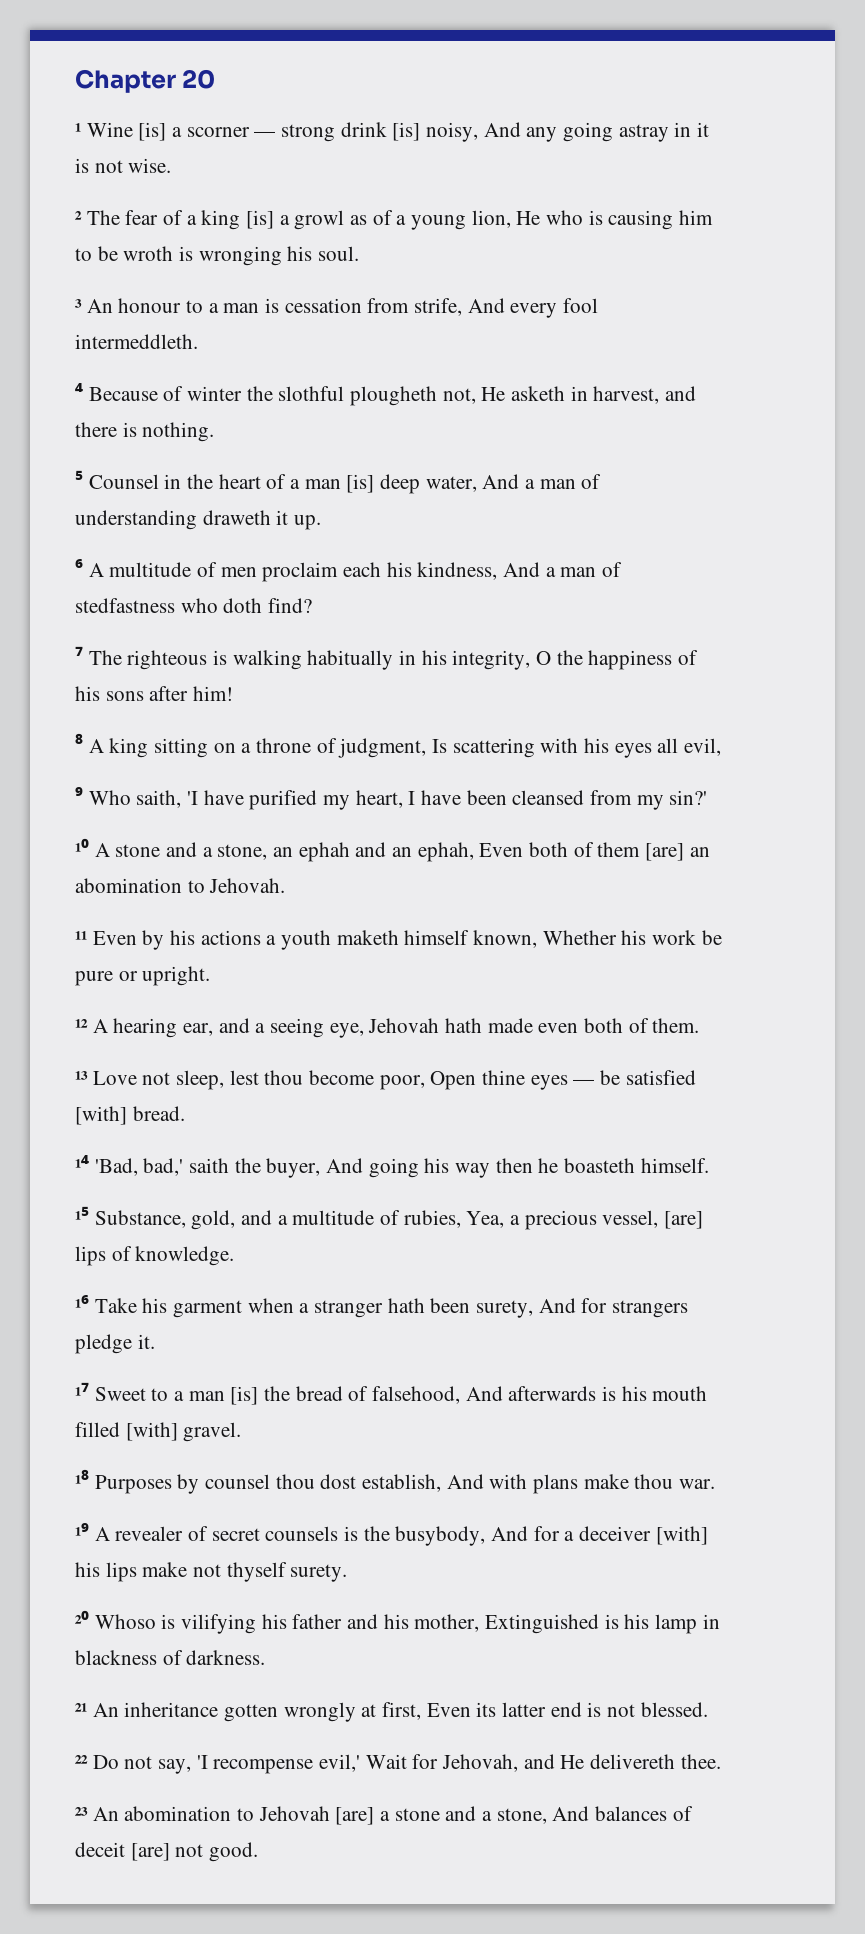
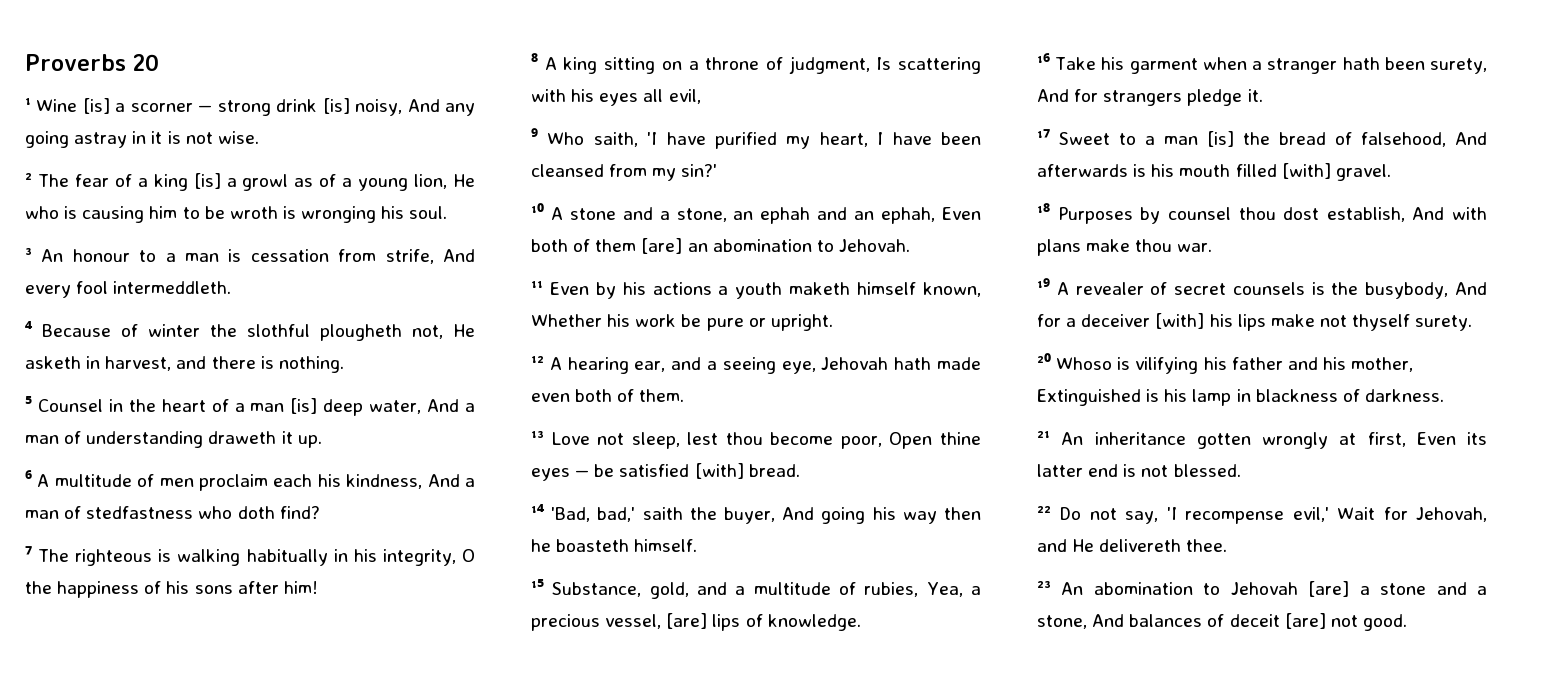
- Chapter 20
+ Proverbs 20

